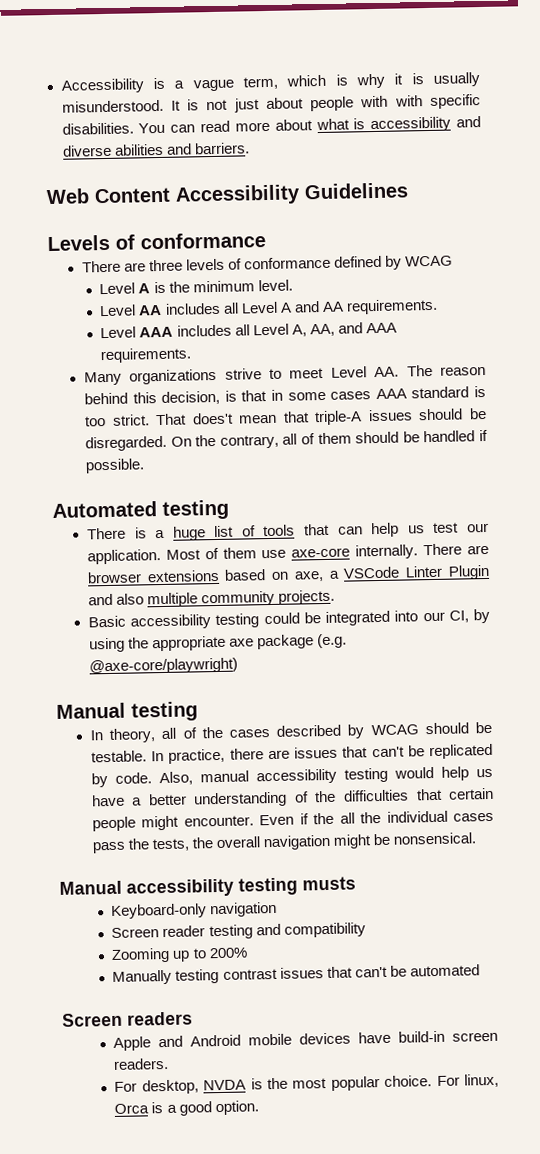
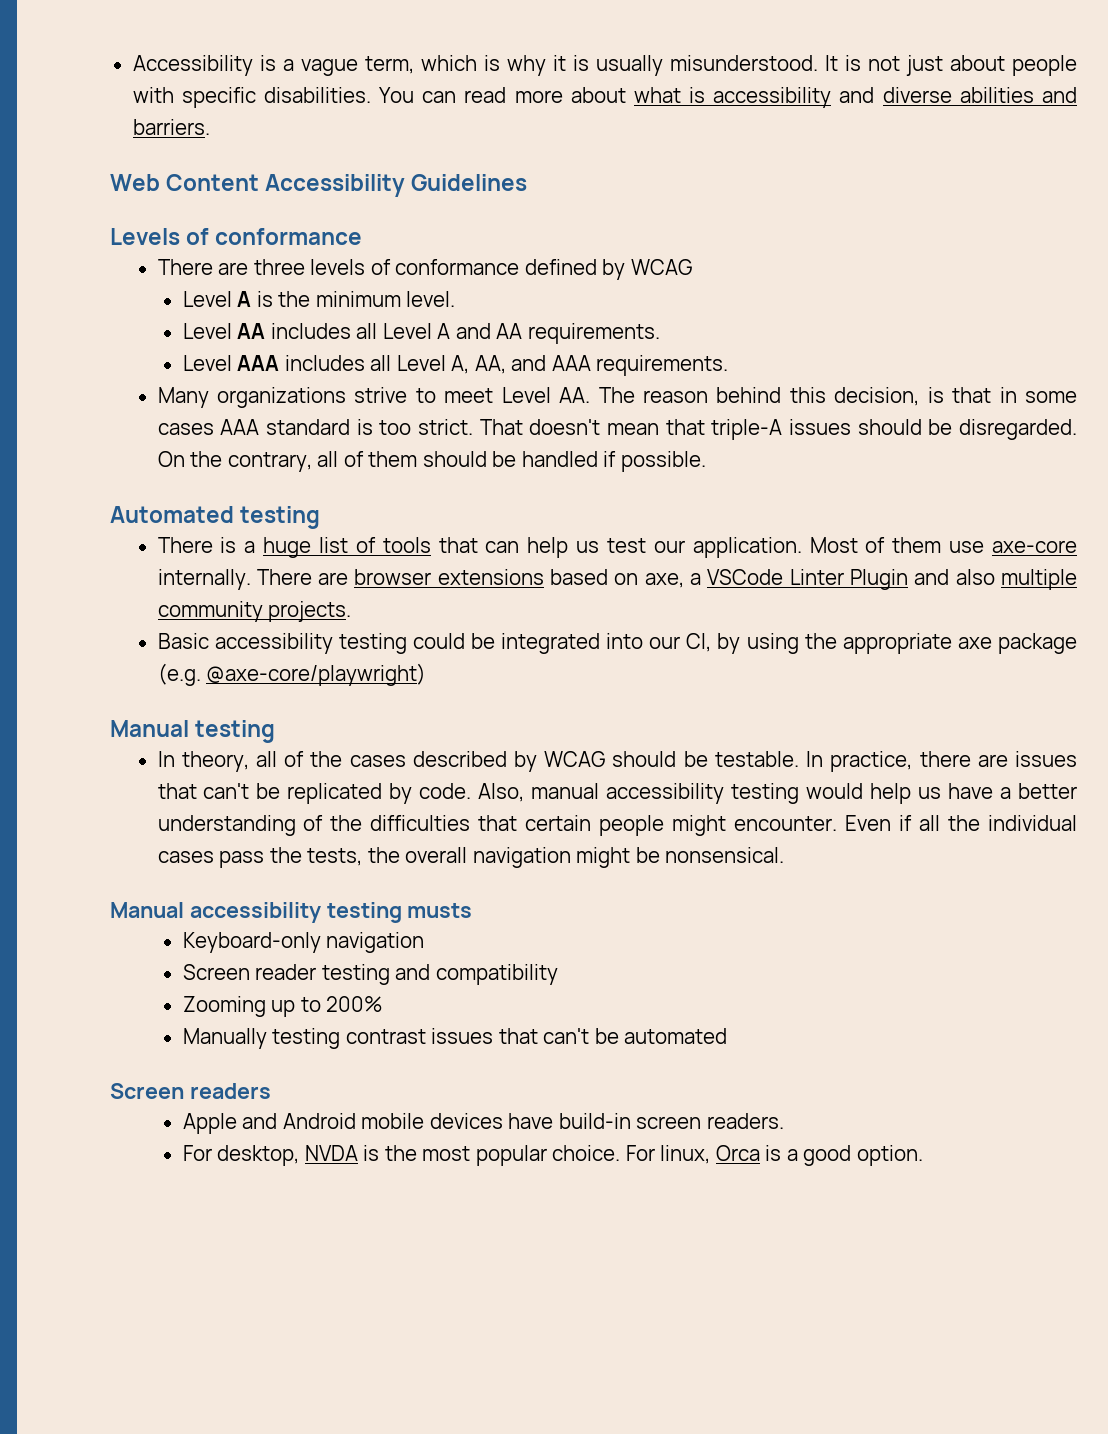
- It is not just about people with with specific disabilities.
+ It is not just about people with specific disabilities.
- That does't mean that triple-A issues should be disregarded.
+ That doesn't mean that triple-A issues should be disregarded.
- Even if the all the individual cases pass the tests, the overall navigation might be nonsensical.
+ Even if all the individual cases pass the tests, the overall navigation might be nonsensical.

